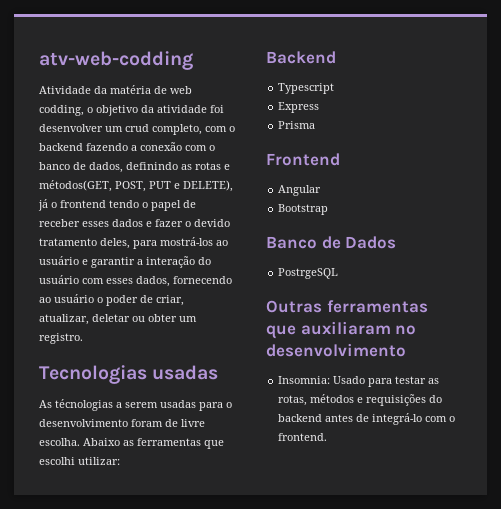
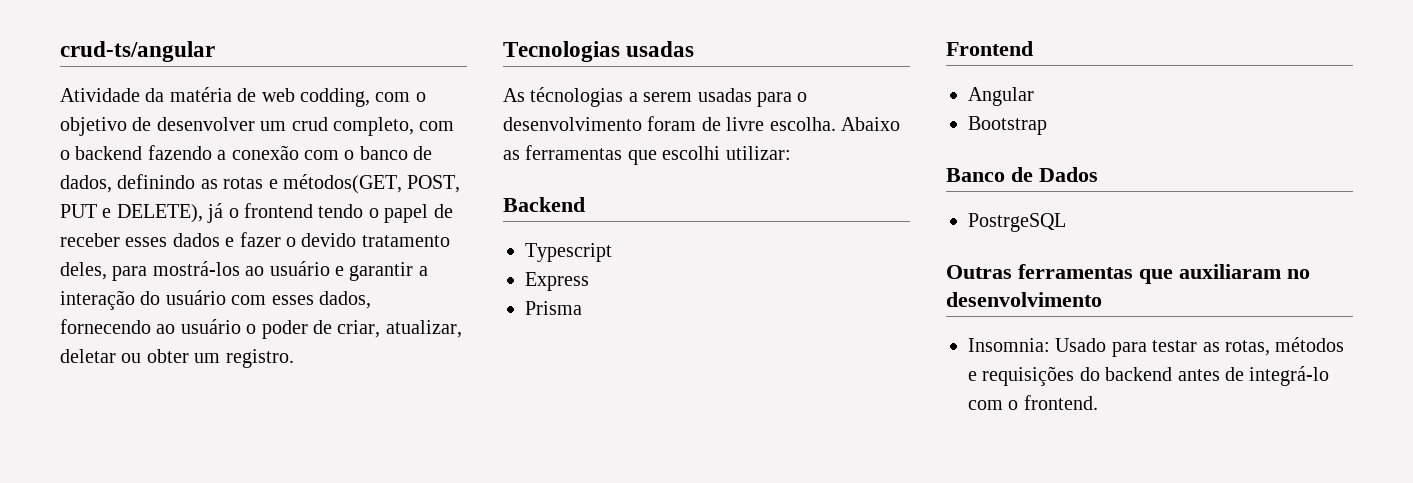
- atv-web-codding
+ crud-ts/angular
- Atividade da matéria de web codding, o objetivo da atividade foi desenvolver um crud completo, com o backend fazendo a conexão com o banco de dados, definindo as rotas e métodos(GET, POST, PUT e DELETE), já o frontend tendo o papel de receber esses dados e fazer o devido tratamento deles, para mostrá-los ao usuário e garantir a interação do usuário com esses dados, fornecendo ao usuário o poder de criar, atualizar, deletar ou obter um registro.
+ Atividade da matéria de web codding, com o objetivo de desenvolver um crud completo, com o backend fazendo a conexão com o banco de dados, definindo as rotas e métodos(GET, POST, PUT e DELETE), já o frontend tendo o papel de receber esses dados e fazer o devido tratamento deles, para mostrá-los ao usuário e garantir a interação do usuário com esses dados, fornecendo ao usuário o poder de criar, atualizar, deletar ou obter um registro.

